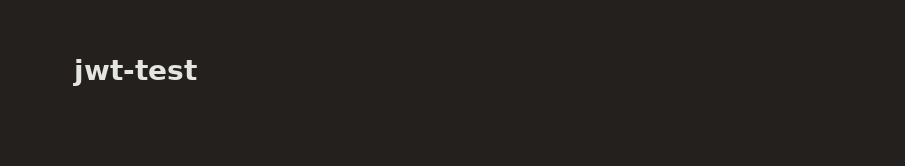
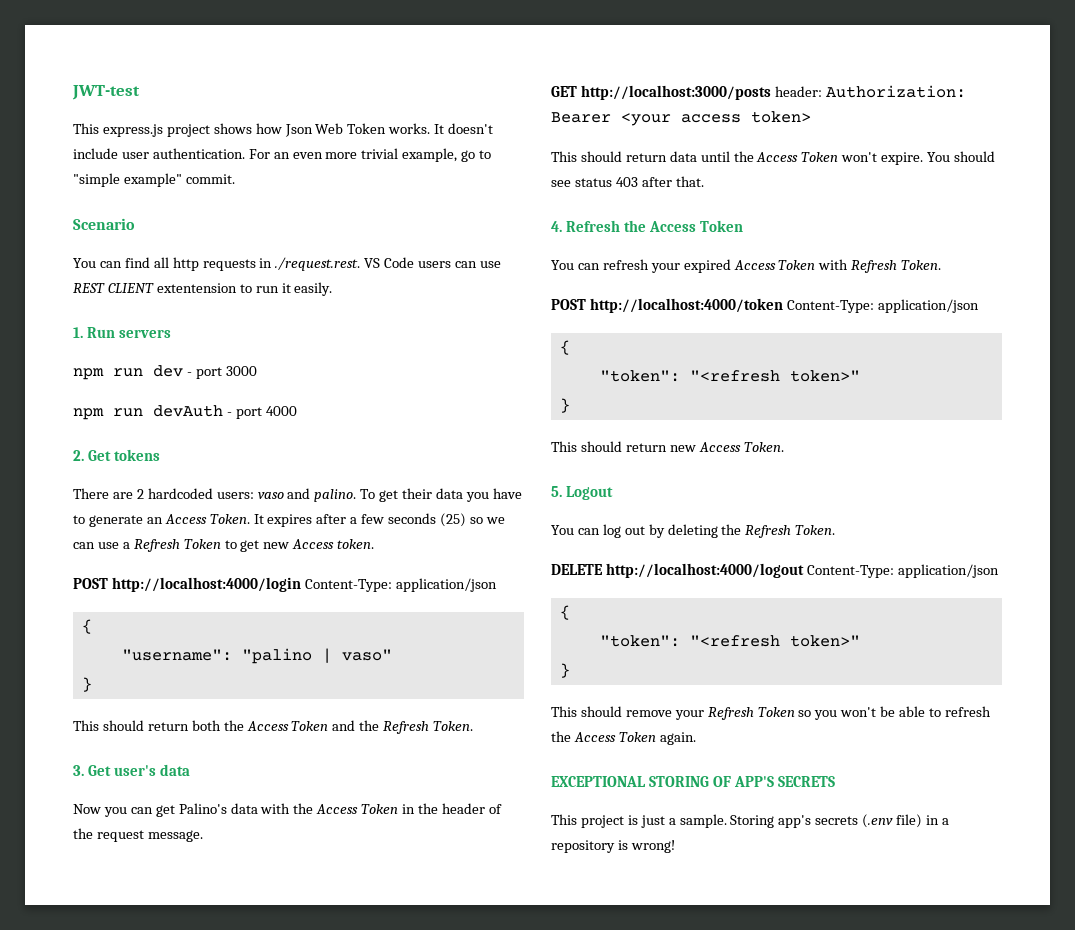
- jwt-test
+ JWT-test
+ This express.js project shows how Json Web Token works. It doesn't include user authentication. For an even more trivial example, go to "simple example" commit.
+ Scenario
+ You can find all http requests in ./request.rest. VS Code users can use REST CLIENT extentension to run it easily.
+ 1. Run servers
+ npm run dev - port 3000
+ npm run devAuth - port 4000
+ 2. Get tokens
+ There are 2 hardcoded users: vaso and palino. To get their data you have to generate an Access Token. It expires after a few seconds (25) so we can use a Refresh Token to get new Access token.
+ POST http://localhost:4000/login Content-Type: application/json
+ {
+ "username": "palino | vaso"
+ }
+ This should return both the Access Token and the Refresh Token.
+ 3. Get user's data
+ Now you can get Palino's data with the Access Token in the header of the request message.
+ GET http://localhost:3000/posts header: Authorization: Bearer <your access token>
+ This should return data until the Access Token won't expire. You should see status 403 after that.
+ 4. Refresh the Access Token
+ You can refresh your expired Access Token with Refresh Token.
+ POST http://localhost:4000/token Content-Type: application/json
+ {
+ "token": "<refresh token>"
+ }
+ This should return new Access Token.
+ 5. Logout
+ You can log out by deleting the Refresh Token.
+ DELETE http://localhost:4000/logout Content-Type: application/json
+ {
+ "token": "<refresh token>"
+ }
+ This should remove your Refresh Token so you won't be able to refresh the Access Token again.
+ EXCEPTIONAL STORING OF APP'S SECRETS
+ This project is just a sample. Storing app's secrets (.env file) in a repository is wrong!

